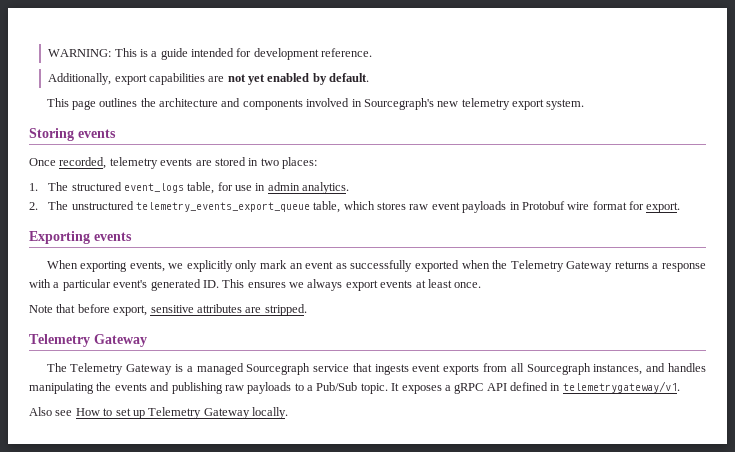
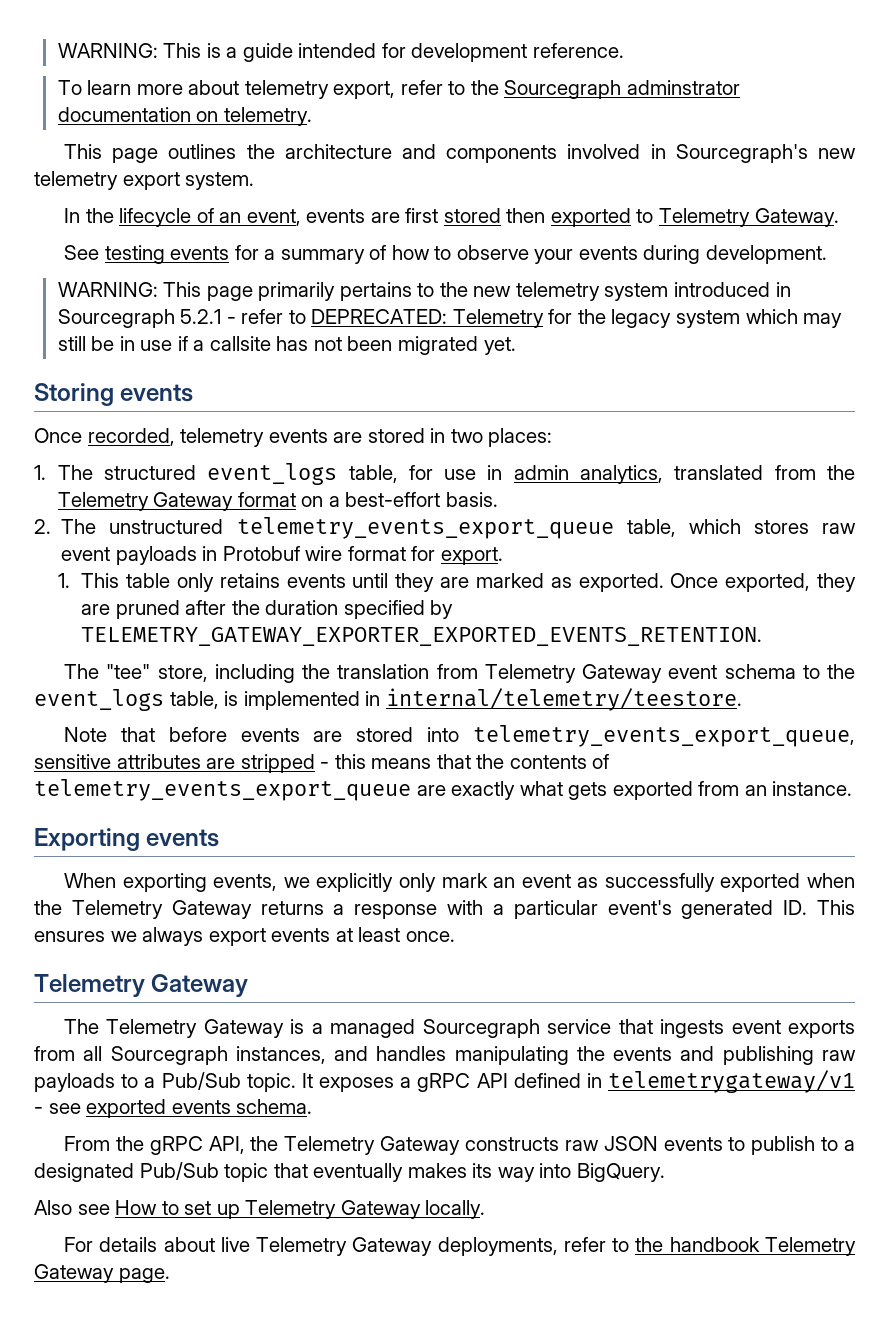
- Additionally, export capabilities are not yet enabled by default.
+ To learn more about telemetry export, refer to the Sourcegraph adminstrator documentation on telemetry.
+ In the lifecycle of an event, events are first stored then exported to Telemetry Gateway.
+ See testing events for a summary of how to observe your events during development.
+ WARNING: This page primarily pertains to the new telemetry system introduced in Sourcegraph 5.2.1 - refer to DEPRECATED: Telemetry for the legacy system which may still be in use if a callsite has not been migrated yet.
- 1. The structured event_logs table, for use in admin analytics.
+ 1. The structured event_logs table, for use in admin analytics, translated from the Telemetry Gateway format on a best-effort basis.
+ 1. This table only retains events until they are marked as exported. Once exported, they are pruned after the duration specified by TELEMETRY_GATEWAY_EXPORTER_EXPORTED_EVENTS_RETENTION.
+ The "tee" store, including the translation from Telemetry Gateway event schema to the event_logs table, is implemented in internal/telemetry/teestore.
+ Note that before events are stored into telemetry_events_export_queue, sensitive attributes are stripped - this means that the contents of telemetry_events_export_queue are exactly what gets exported from an instance.
- Note that before export, sensitive attributes are stripped.
- It exposes a gRPC API defined in telemetrygateway/v1.
+ It exposes a gRPC API defined in telemetrygateway/v1 - see exported events schema.
+ From the gRPC API, the Telemetry Gateway constructs raw JSON events to publish to a designated Pub/Sub topic that eventually makes its way into BigQuery.
+ For details about live Telemetry Gateway deployments, refer to the handbook Telemetry Gateway page.

